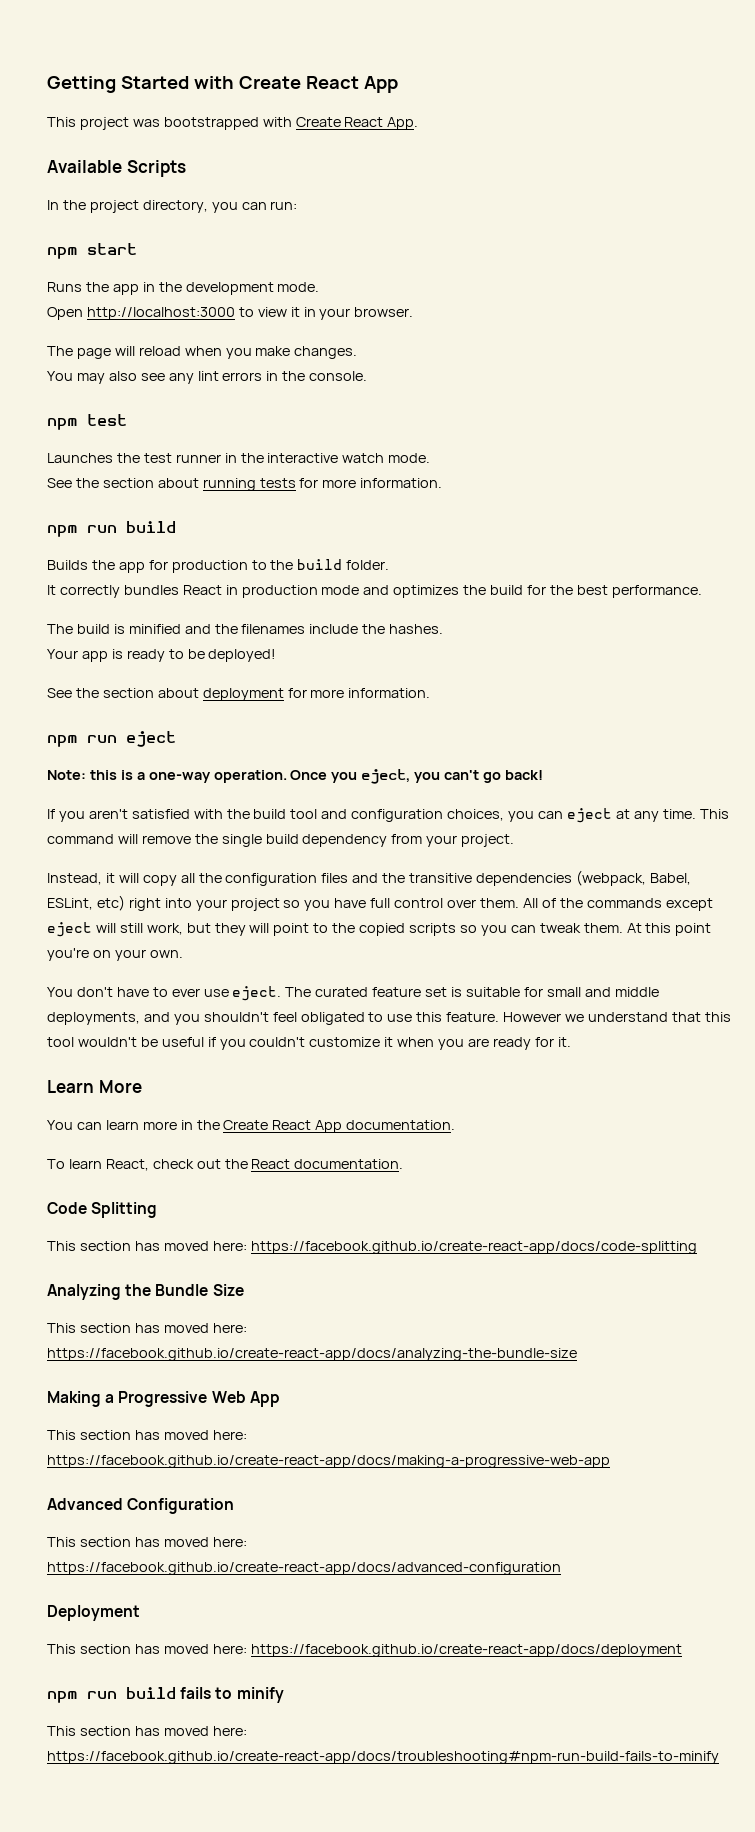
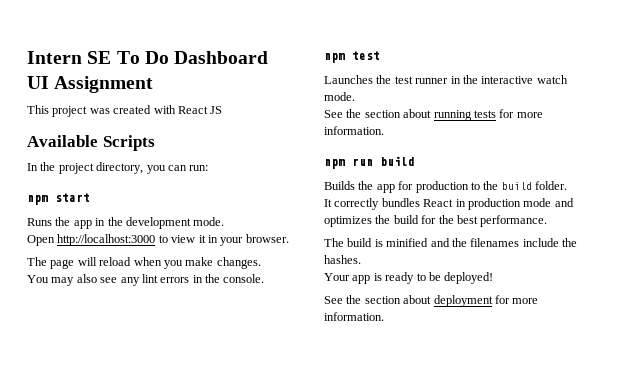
- Getting Started with Create React App
- This project was bootstrapped with Create React App.
+ Intern SE To Do Dashboard UI Assignment
+ This project was created with React JS
- npm run eject
- Note: this is a one-way operation. Once you eject, you can't go back!
- If you aren't satisfied with the build tool and configuration choices, you can eject at any time. This command will remove the single build dependency from your project.
- Instead, it will copy all the configuration files and the transitive dependencies (webpack, Babel, ESLint, etc) right into your project so you have full control over them. All of the commands except eject will still work, but they will point to the copied scripts so you can tweak them. At this point you're on your own.
- You don't have to ever use eject. The curated feature set is suitable for small and middle deployments, and you shouldn't feel obligated to use this feature. However we understand that this tool wouldn't be useful if you couldn't customize it when you are ready for it.
- Learn More
- You can learn more in the Create React App documentation.
- To learn React, check out the React documentation.
- Code Splitting
- This section has moved here: https://facebook.github.io/create-react-app/docs/code-splitting
- Analyzing the Bundle Size
- This section has moved here: https://facebook.github.io/create-react-app/docs/analyzing-the-bundle-size
- Making a Progressive Web App
- This section has moved here: https://facebook.github.io/create-react-app/docs/making-a-progressive-web-app
- Advanced Configuration
- This section has moved here: https://facebook.github.io/create-react-app/docs/advanced-configuration
- Deployment
- This section has moved here: https://facebook.github.io/create-react-app/docs/deployment
- npm run build fails to minify
- This section has moved here: https://facebook.github.io/create-react-app/docs/troubleshooting#npm-run-build-fails-to-minify

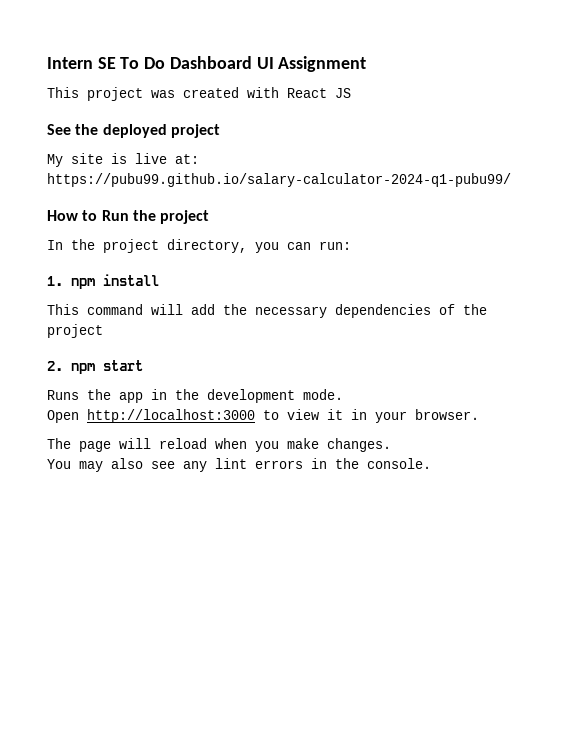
- Available Scripts
+ See the deployed project
+ My site is live at: https://pubu99.github.io/salary-calculator-2024-q1-pubu99/
+ How to Run the project
- npm start
+ 1. npm install
+ This command will add the necessary dependencies of the project
+ 2. npm start
- npm test
- Launches the test runner in the interactive watch mode.
- See the section about running tests for more information.
- npm run build
- Builds the app for production to the build folder.
- It correctly bundles React in production mode and optimizes the build for the best performance.
- The build is minified and the filenames include the hashes.
- Your app is ready to be deployed!
- See the section about deployment for more information.

